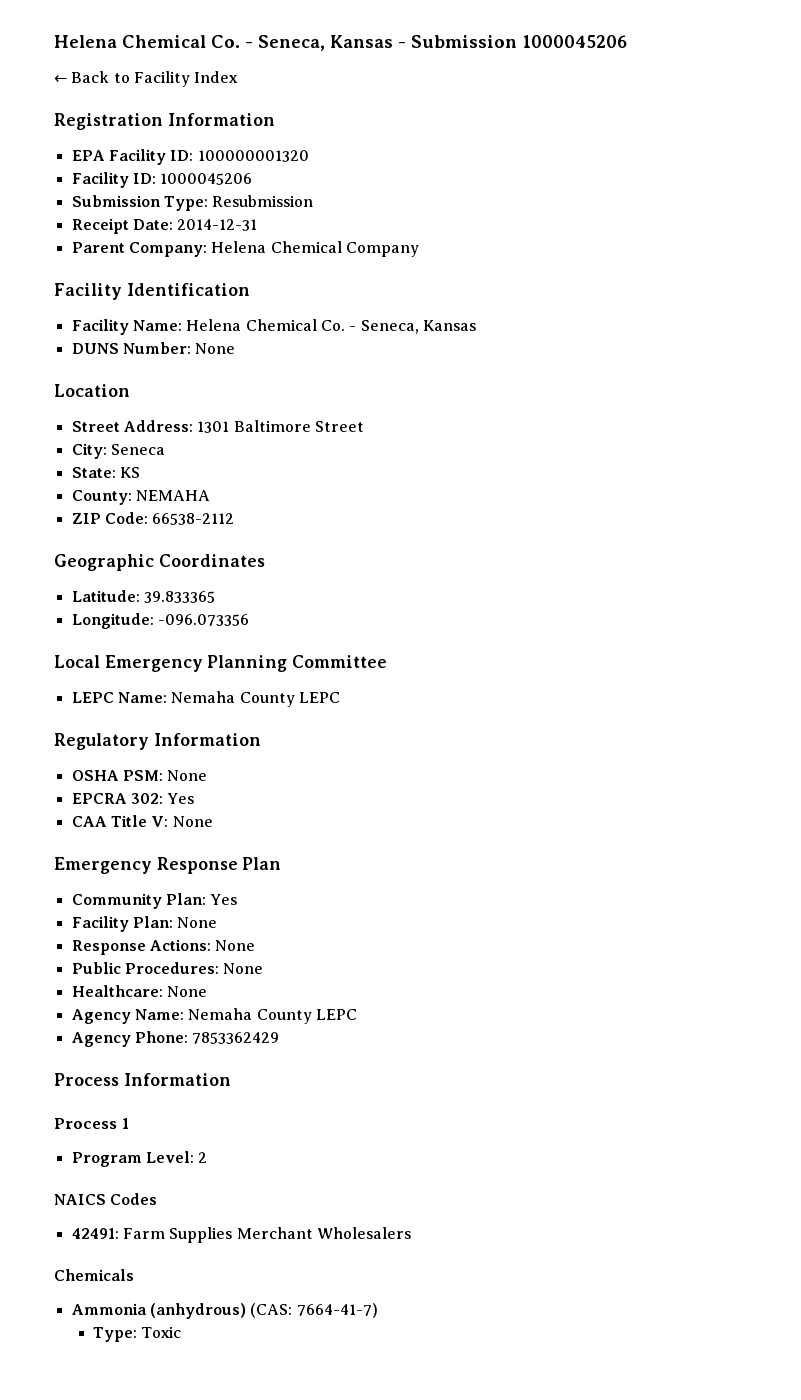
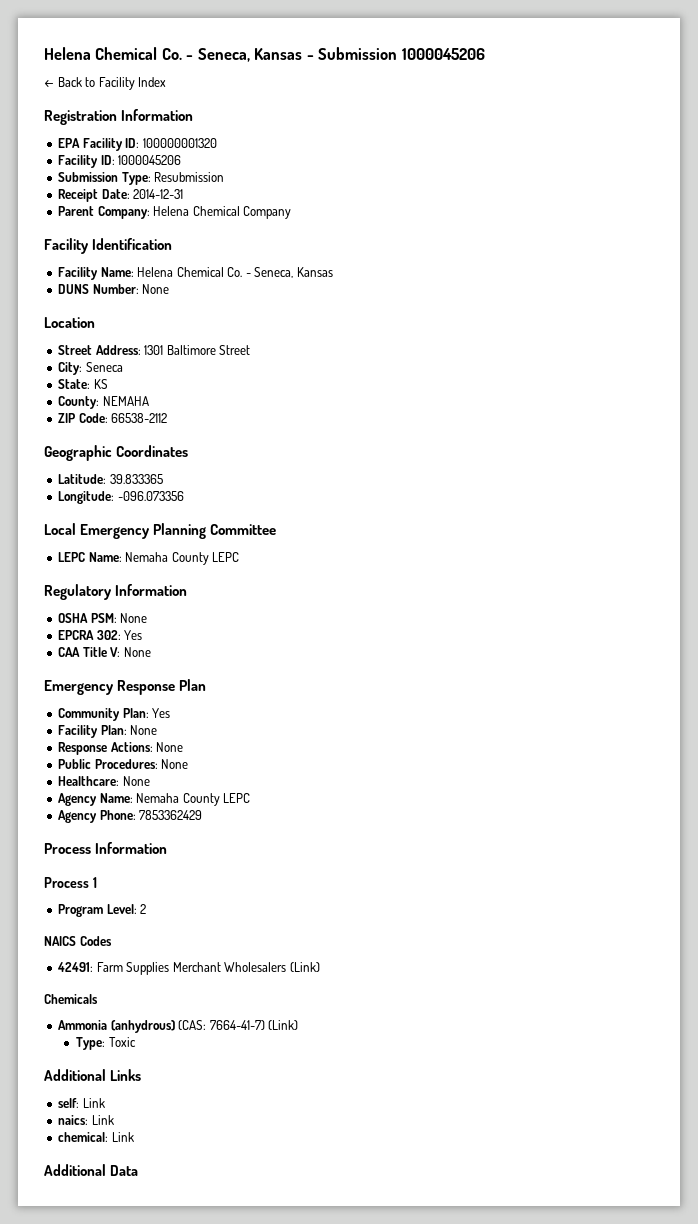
- 42491: Farm Supplies Merchant Wholesalers
+ 42491: Farm Supplies Merchant Wholesalers (Link)
- Ammonia (anhydrous) (CAS: 7664-41-7)
+ Ammonia (anhydrous) (CAS: 7664-41-7) (Link)
+ Additional Links
+ self: Link
+ naics: Link
+ chemical: Link
+ Additional Data

